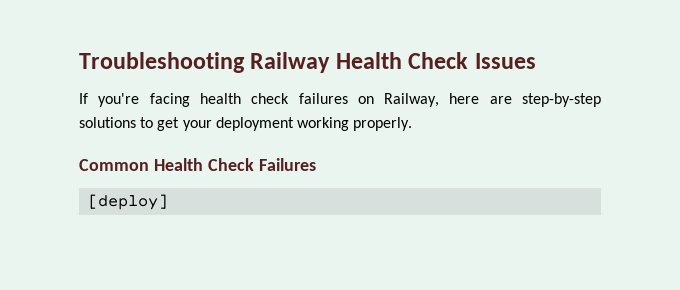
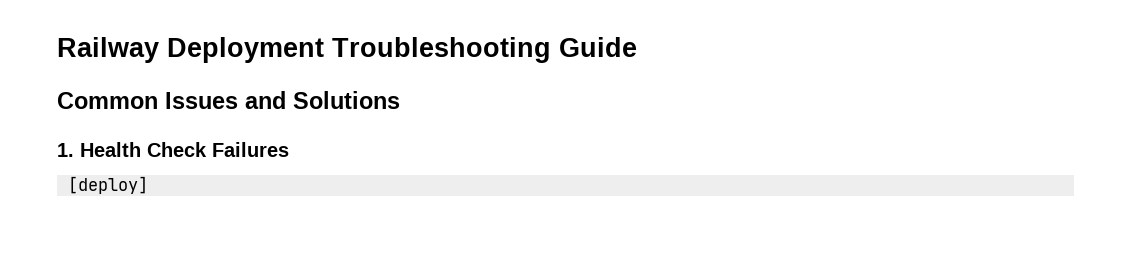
- Troubleshooting Railway Health Check Issues
- If you're facing health check failures on Railway, here are step-by-step solutions to get your deployment working properly.
- Common Health Check Failures
+ Railway Deployment Troubleshooting Guide
+ Common Issues and Solutions
+ 1. Health Check Failures

